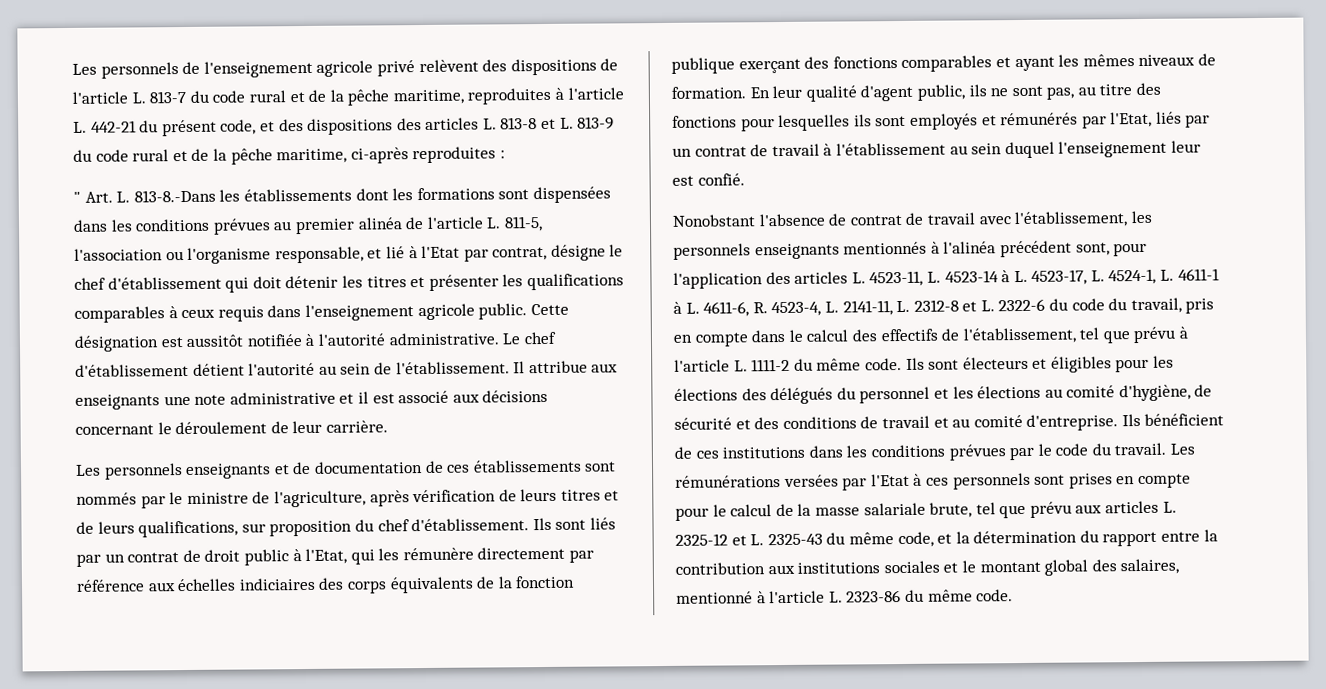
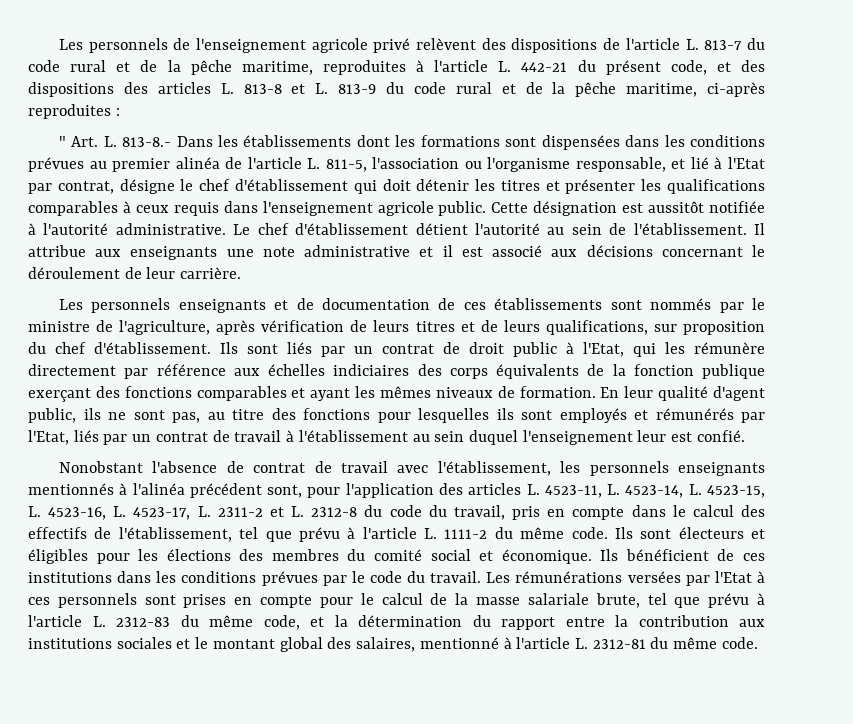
- " Art. L. 813-8.-Dans les établissements dont les formations sont dispensées dans les conditions prévues au premier alinéa de l'article L. 811-5, l'association ou l'organisme responsable, et lié à l'Etat par contrat, désigne le chef d'établissement qui doit détenir les titres et présenter les qualifications comparables à ceux requis dans l'enseignement agricole public.
+ " Art. L. 813-8.- Dans les établissements dont les formations sont dispensées dans les conditions prévues au premier alinéa de l'article L. 811-5, l'association ou l'organisme responsable, et lié à l'Etat par contrat, désigne le chef d'établissement qui doit détenir les titres et présenter les qualifications comparables à ceux requis dans l'enseignement agricole public.
- Nonobstant l'absence de contrat de travail avec l'établissement, les personnels enseignants mentionnés à l'alinéa précédent sont, pour l'application des articles L. 4523-11, L. 4523-14 à L. 4523-17, L. 4524-1, L. 4611-1 à L. 4611-6, R. 4523-4, L. 2141-11, L. 2312-8 et L. 2322-6 du code du travail, pris en compte dans le calcul des effectifs de l'établissement, tel que prévu à l'article L. 1111-2 du même code.
+ Nonobstant l'absence de contrat de travail avec l'établissement, les personnels enseignants mentionnés à l'alinéa précédent sont, pour l'application des articles L. 4523-11, L. 4523-14, L. 4523-15, L. 4523-16, L. 4523-17, L. 2311-2 et L. 2312-8 du code du travail, pris en compte dans le calcul des effectifs de l'établissement, tel que prévu à l'article L. 1111-2 du même code.
- Ils sont électeurs et éligibles pour les élections des délégués du personnel et les élections au comité d'hygiène, de sécurité et des conditions de travail et au comité d'entreprise.
+ Ils sont électeurs et éligibles pour les élections des membres du comité social et économique.
- Les rémunérations versées par l'Etat à ces personnels sont prises en compte pour le calcul de la masse salariale brute, tel que prévu aux articles L. 2325-12 et L. 2325-43 du même code, et la détermination du rapport entre la contribution aux institutions sociales et le montant global des salaires, mentionné à l'article L. 2323-86 du même code.
+ Les rémunérations versées par l'Etat à ces personnels sont prises en compte pour le calcul de la masse salariale brute, tel que prévu à l'article L. 2312-83 du même code, et la détermination du rapport entre la contribution aux institutions sociales et le montant global des salaires, mentionné à l'article L. 2312-81 du même code.

